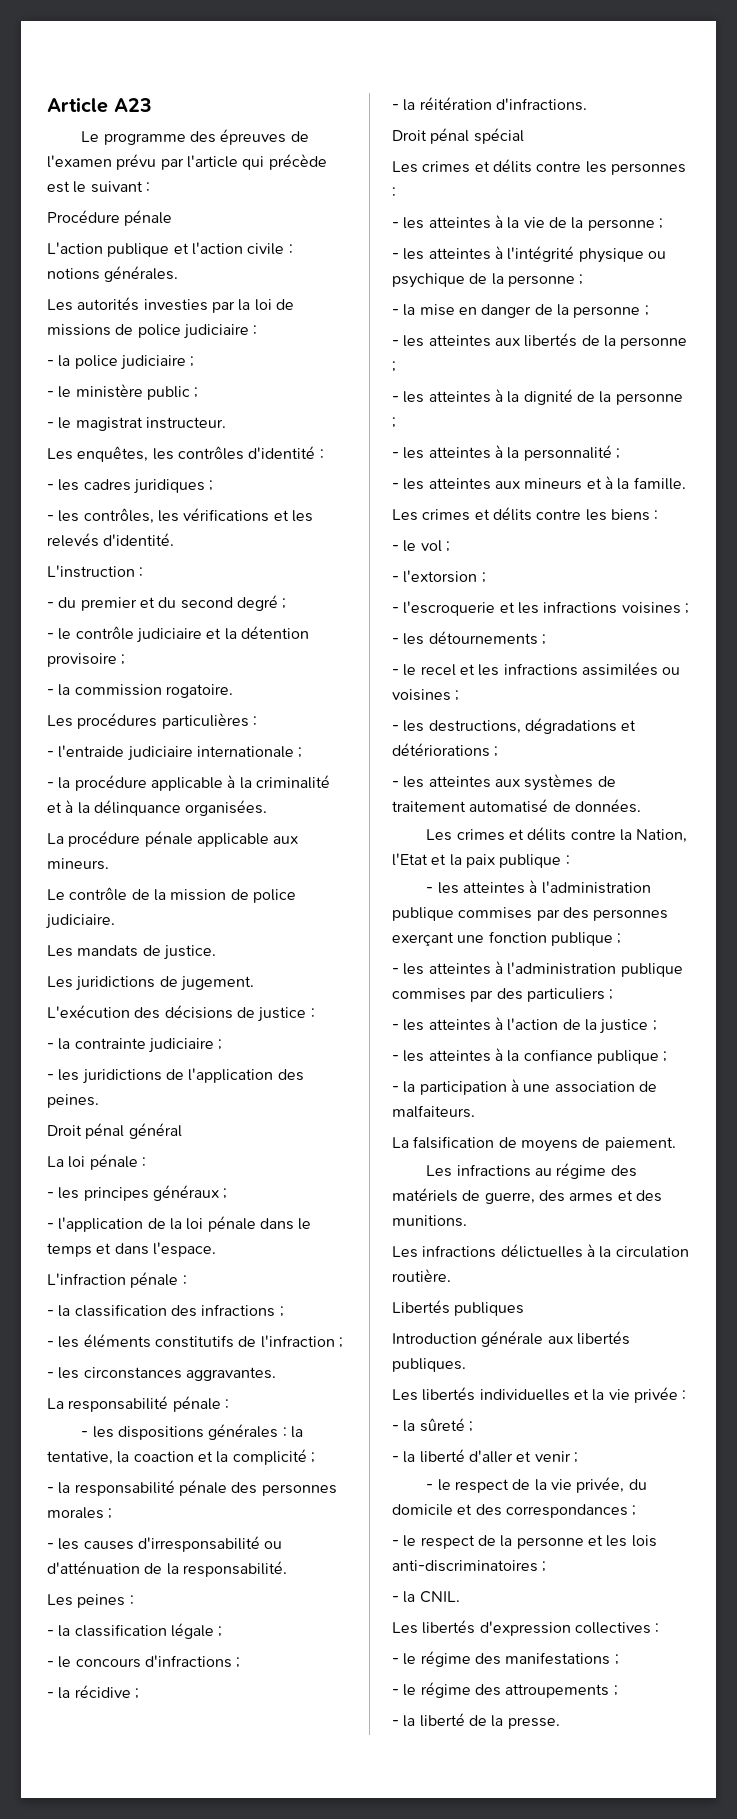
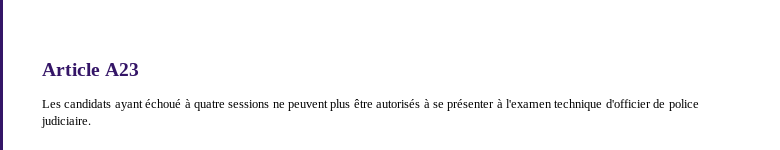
- Le programme des épreuves de l'examen prévu par l'article qui précède est le suivant :
- Procédure pénale
- L'action publique et l'action civile : notions générales.
- Les autorités investies par la loi de missions de police judiciaire :
- - la police judiciaire ;
- - le ministère public ;
- - le magistrat instructeur.
- Les enquêtes, les contrôles d'identité :
- - les cadres juridiques ;
- - les contrôles, les vérifications et les relevés d'identité.
- L'instruction :
- - du premier et du second degré ;
- - le contrôle judiciaire et la détention provisoire ;
- - la commission rogatoire.
- Les procédures particulières :
- - l'entraide judiciaire internationale ;
- - la procédure applicable à la criminalité et à la délinquance organisées.
- La procédure pénale applicable aux mineurs.
- Le contrôle de la mission de police judiciaire.
- Les mandats de justice.
- Les juridictions de jugement.
- L'exécution des décisions de justice :
- - la contrainte judiciaire ;
- - les juridictions de l'application des peines.
- Droit pénal général
- La loi pénale :
- - les principes généraux ;
- - l'application de la loi pénale dans le temps et dans l'espace.
- L'infraction pénale :
- - la classification des infractions ;
- - les éléments constitutifs de l'infraction ;
- - les circonstances aggravantes.
- La responsabilité pénale :
- - les dispositions générales : la tentative, la coaction et la complicité ;
- - la responsabilité pénale des personnes morales ;
- - les causes d'irresponsabilité ou d'atténuation de la responsabilité.
- Les peines :
- - la classification légale ;
- - le concours d'infractions ;
- - la récidive ;
- - la réitération d'infractions.
- Droit pénal spécial
- Les crimes et délits contre les personnes :
- - les atteintes à la vie de la personne ;
- - les atteintes à l'intégrité physique ou psychique de la personne ;
- - la mise en danger de la personne ;
- - les atteintes aux libertés de la personne ;
- - les atteintes à la dignité de la personne ;
- - les atteintes à la personnalité ;
- - les atteintes aux mineurs et à la famille.
- Les crimes et délits contre les biens :
- - le vol ;
- - l'extorsion ;
- - l'escroquerie et les infractions voisines ;
- - les détournements ;
- - le recel et les infractions assimilées ou voisines ;
- - les destructions, dégradations et détériorations ;
- - les atteintes aux systèmes de traitement automatisé de données.
- Les crimes et délits contre la Nation, l'Etat et la paix publique :
- - les atteintes à l'administration publique commises par des personnes exerçant une fonction publique ;
- - les atteintes à l'administration publique commises par des particuliers ;
- - les atteintes à l'action de la justice ;
- - les atteintes à la confiance publique ;
- - la participation à une association de malfaiteurs.
- La falsification de moyens de paiement.
- Les infractions au régime des matériels de guerre, des armes et des munitions.
- Les infractions délictuelles à la circulation routière.
- Libertés publiques
- Introduction générale aux libertés publiques.
- Les libertés individuelles et la vie privée :
- - la sûreté ;
- - la liberté d'aller et venir ;
- - le respect de la vie privée, du domicile et des correspondances ;
- - le respect de la personne et les lois anti-discriminatoires ;
- - la CNIL.
- Les libertés d'expression collectives :
- - le régime des manifestations ;
- - le régime des attroupements ;
- - la liberté de la presse.
+ Les candidats ayant échoué à quatre sessions ne peuvent plus être autorisés à se présenter à l'examen technique d'officier de police judiciaire.

